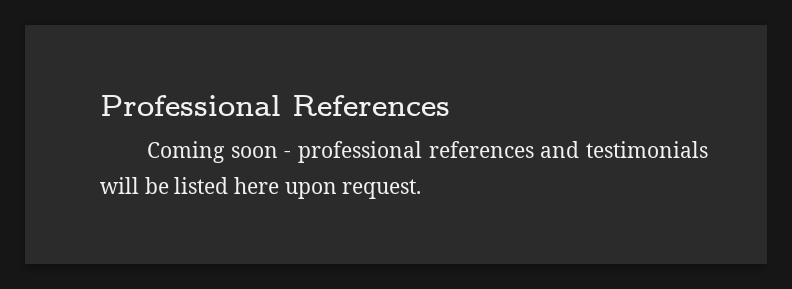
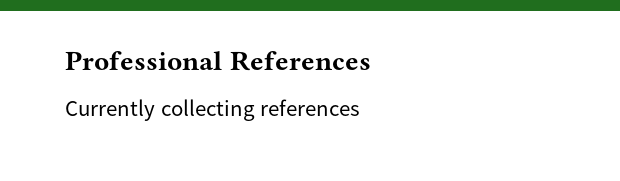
- Coming soon - professional references and testimonials will be listed here upon request.
+ Currently collecting references

